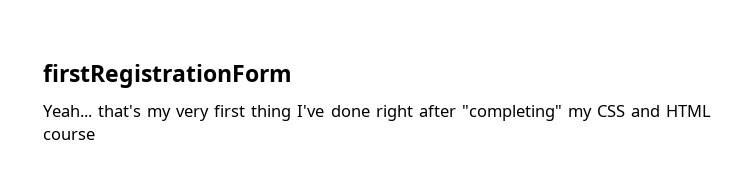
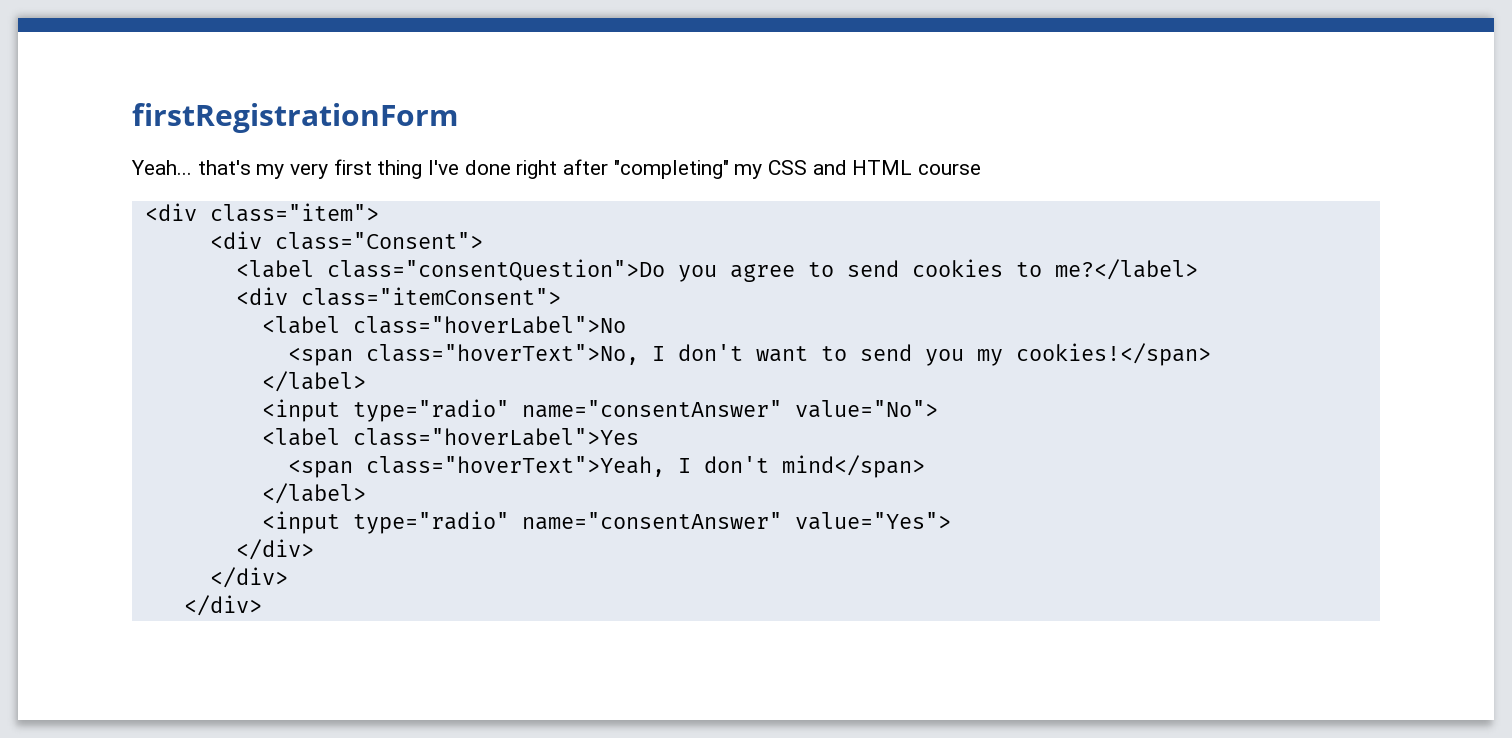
+ <div class="item">
+ <div class="Consent">
+ <label class="consentQuestion">Do you agree to send cookies to me?</label>
+ <div class="itemConsent">
+ <label class="hoverLabel">No
+ <span class="hoverText">No, I don't want to send you my cookies!</span>
+ </label>
+ <input type="radio" name="consentAnswer" value="No">
+ <label class="hoverLabel">Yes
+ <span class="hoverText">Yeah, I don't mind</span>
+ </label>
+ <input type="radio" name="consentAnswer" value="Yes">
+ </div>
+ </div>
+ </div>

